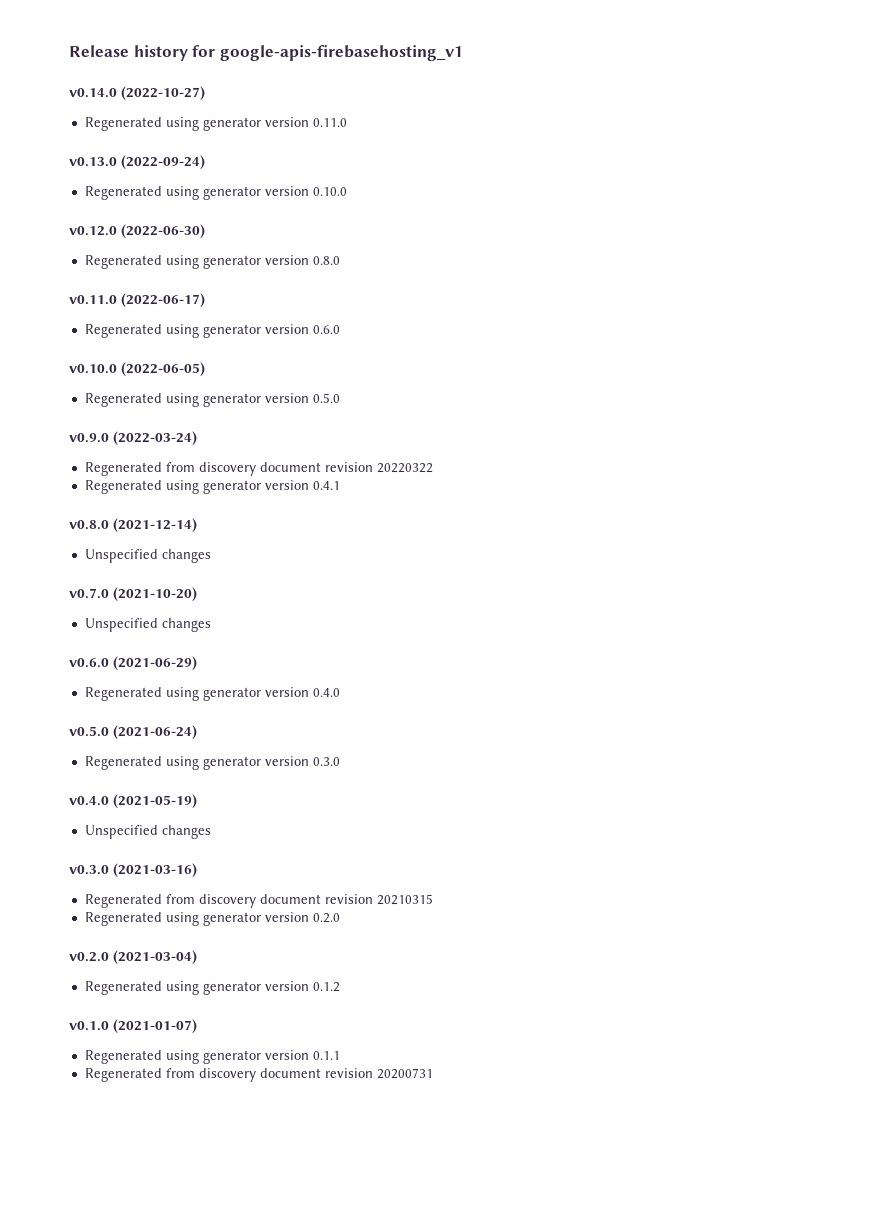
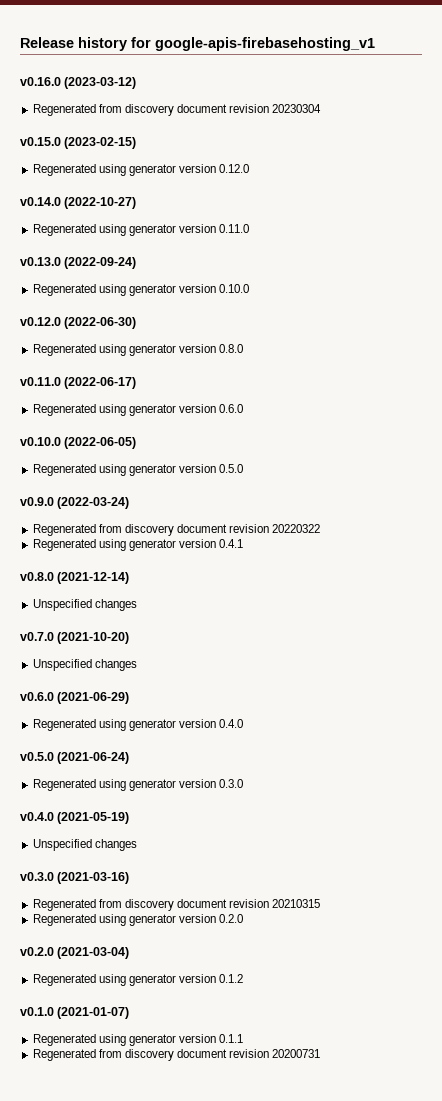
+ v0.16.0 (2023-03-12)
+ Regenerated from discovery document revision 20230304
+ v0.15.0 (2023-02-15)
+ Regenerated using generator version 0.12.0

